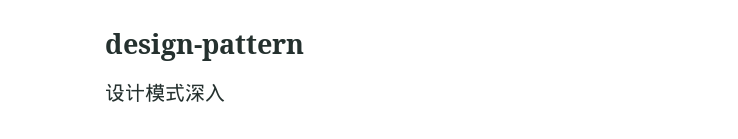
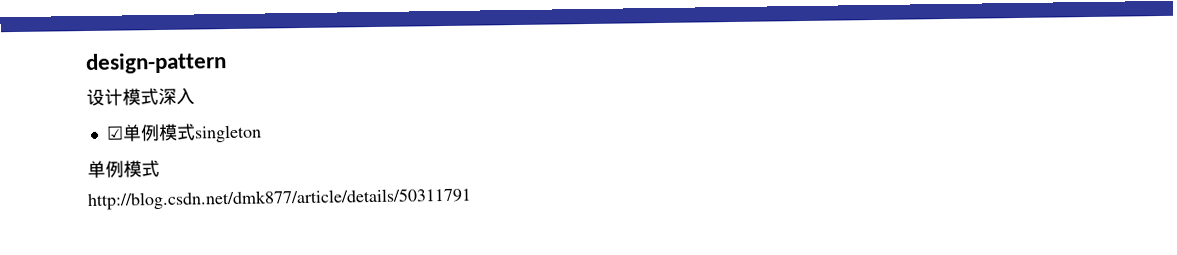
+ ☑单例模式singleton
+ 单例模式
+ http://blog.csdn.net/dmk877/article/details/50311791

